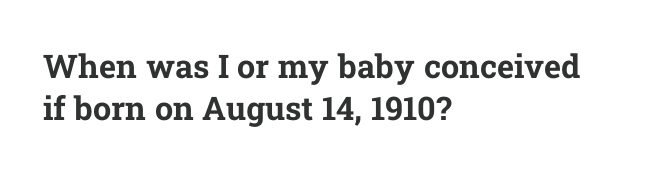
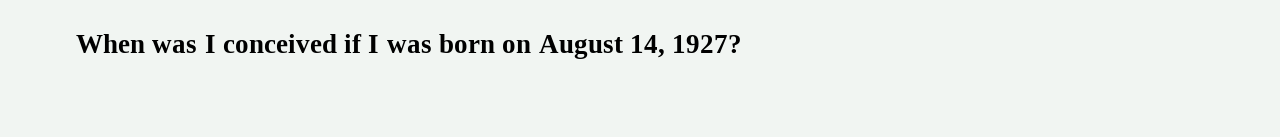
- When was I or my baby conceived if born on August 14, 1910?
+ When was I conceived if I was born on August 14, 1927?

